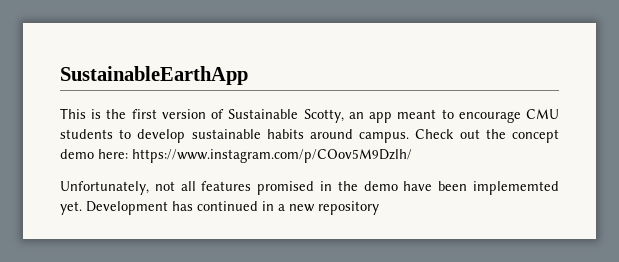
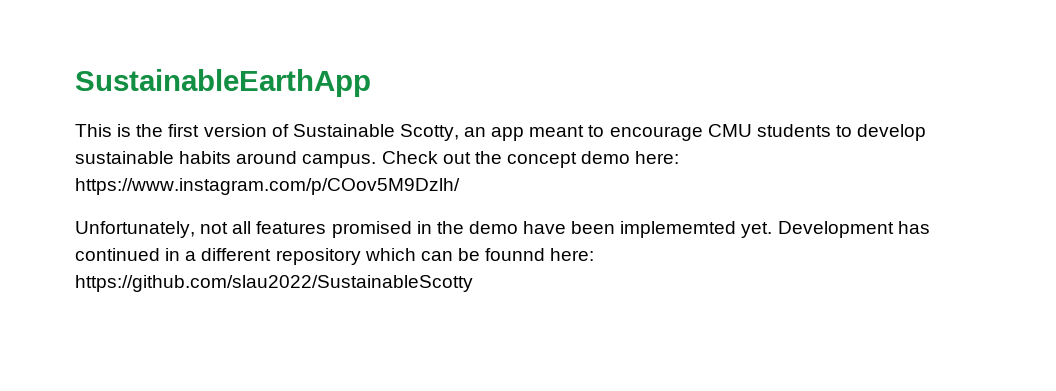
- Development has continued in a new repository
+ Development has continued in a different repository which can be founnd here: https://github.com/slau2022/SustainableScotty

